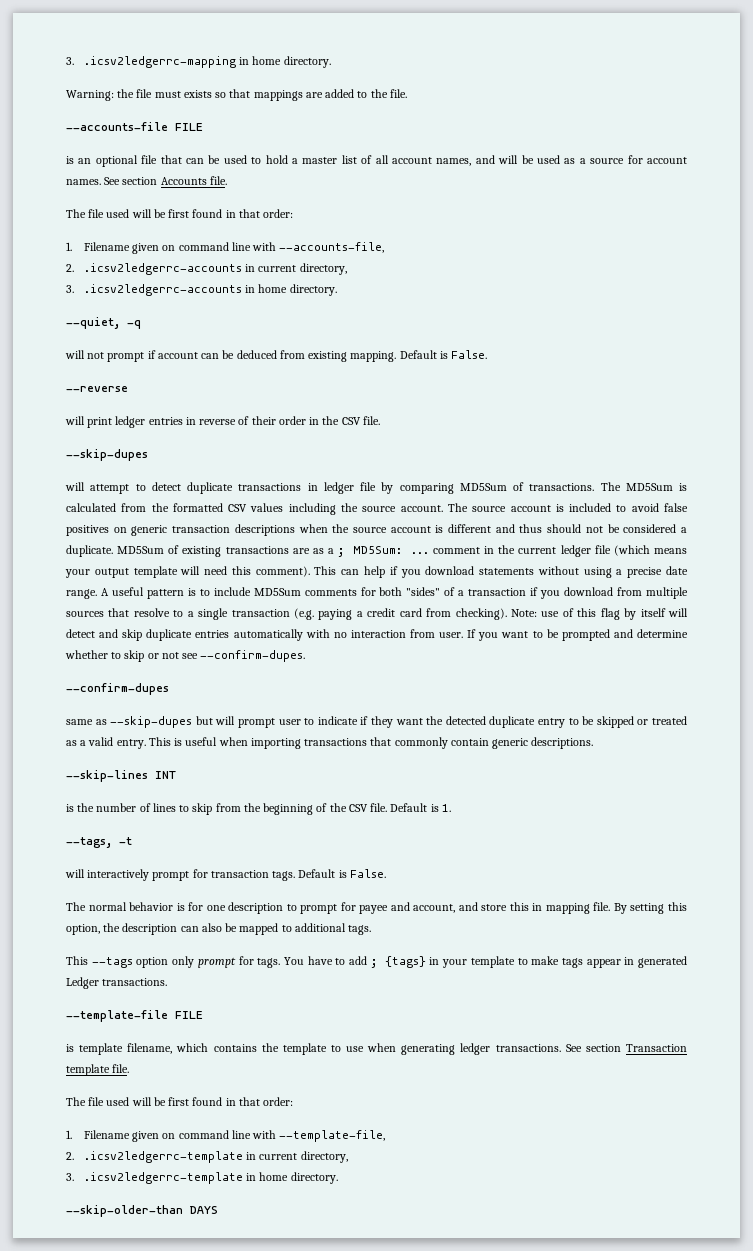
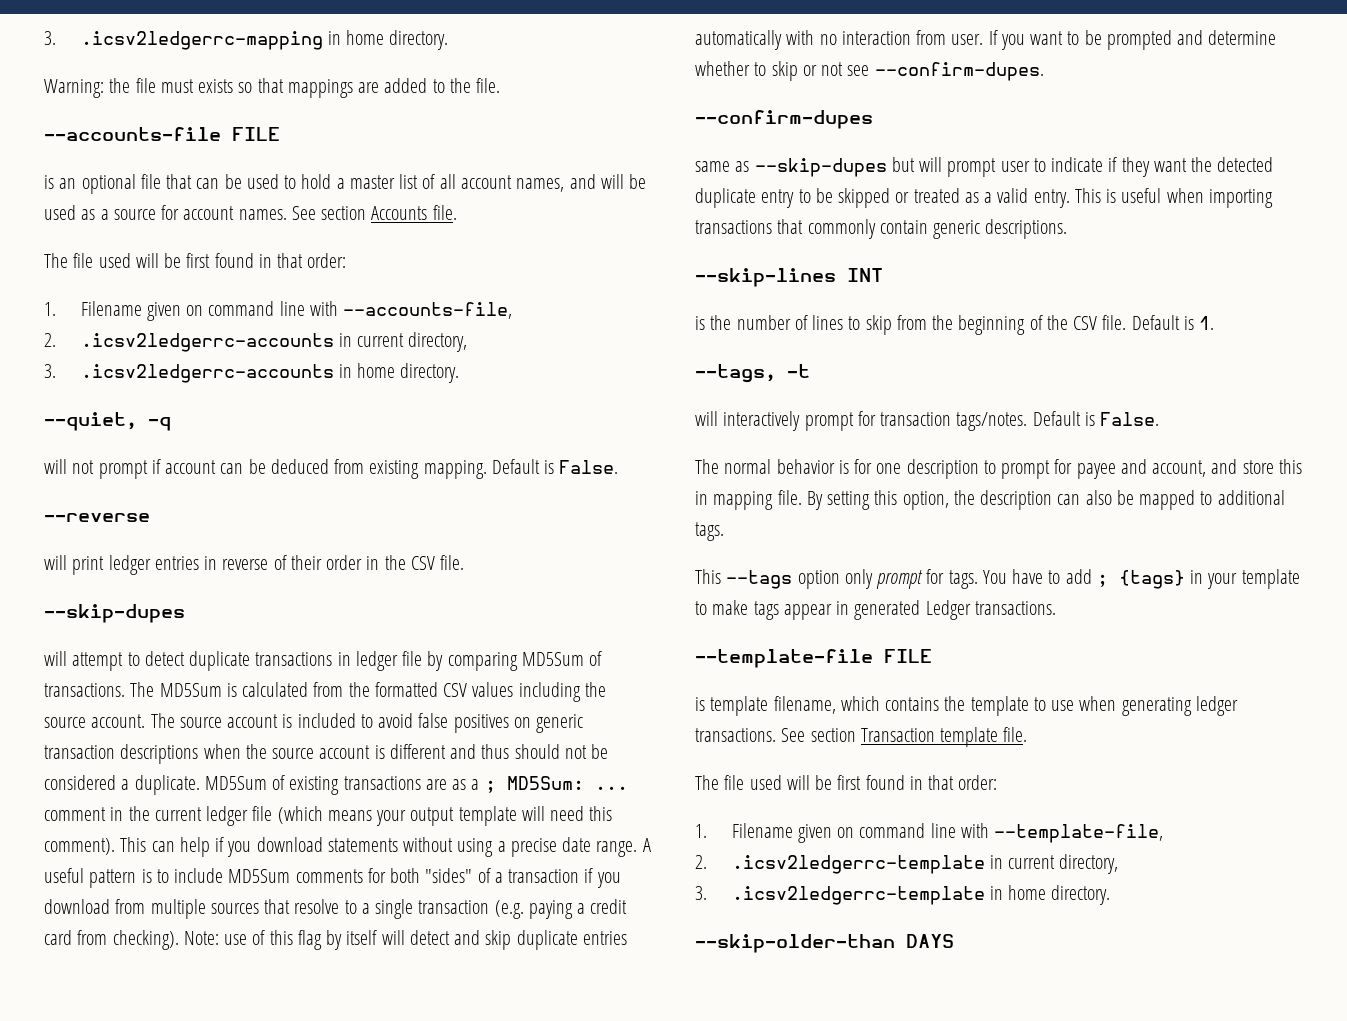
- will interactively prompt for transaction tags.
+ will interactively prompt for transaction tags/notes.

